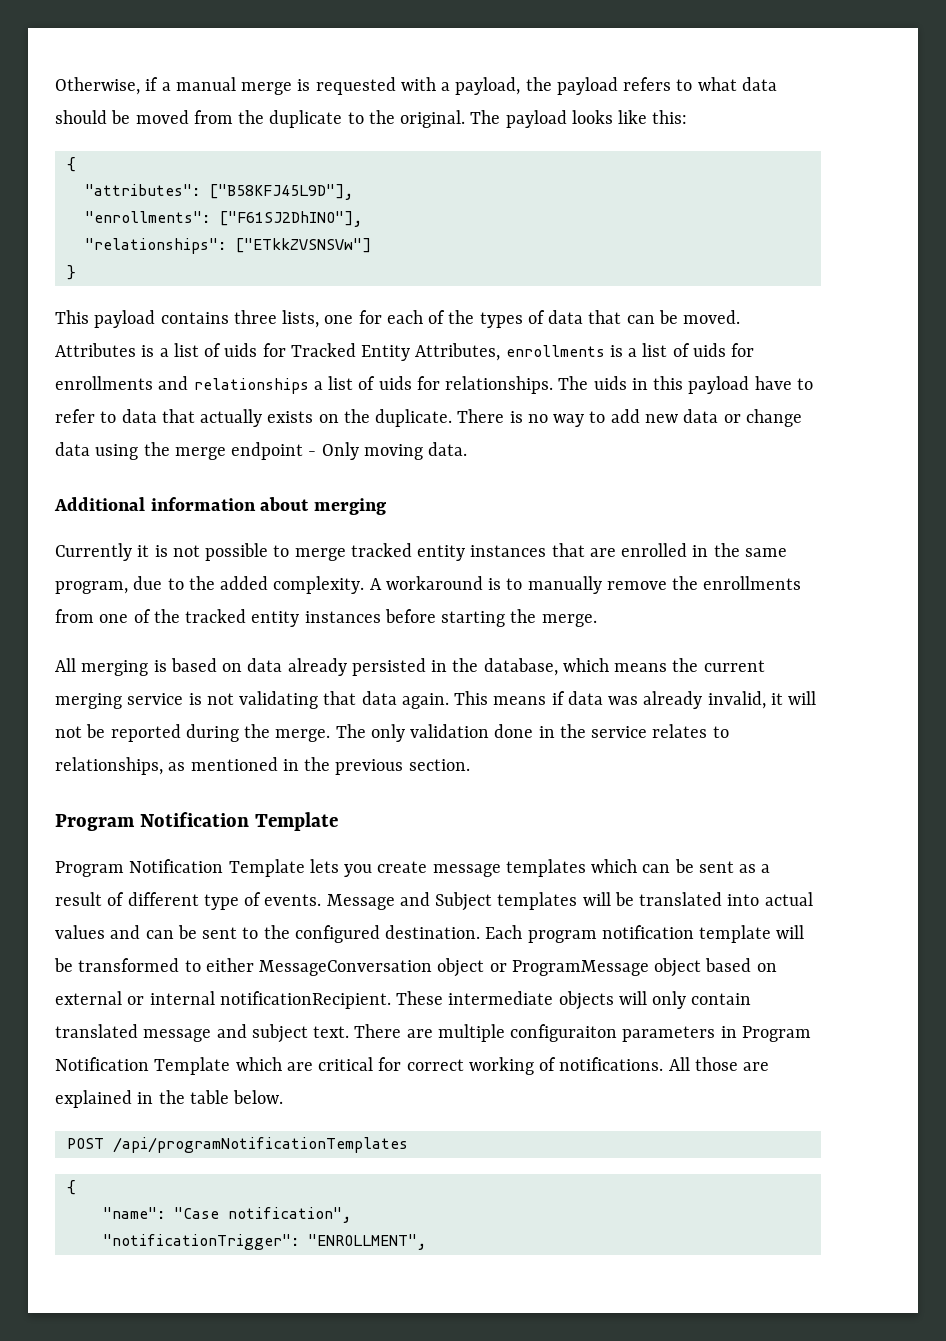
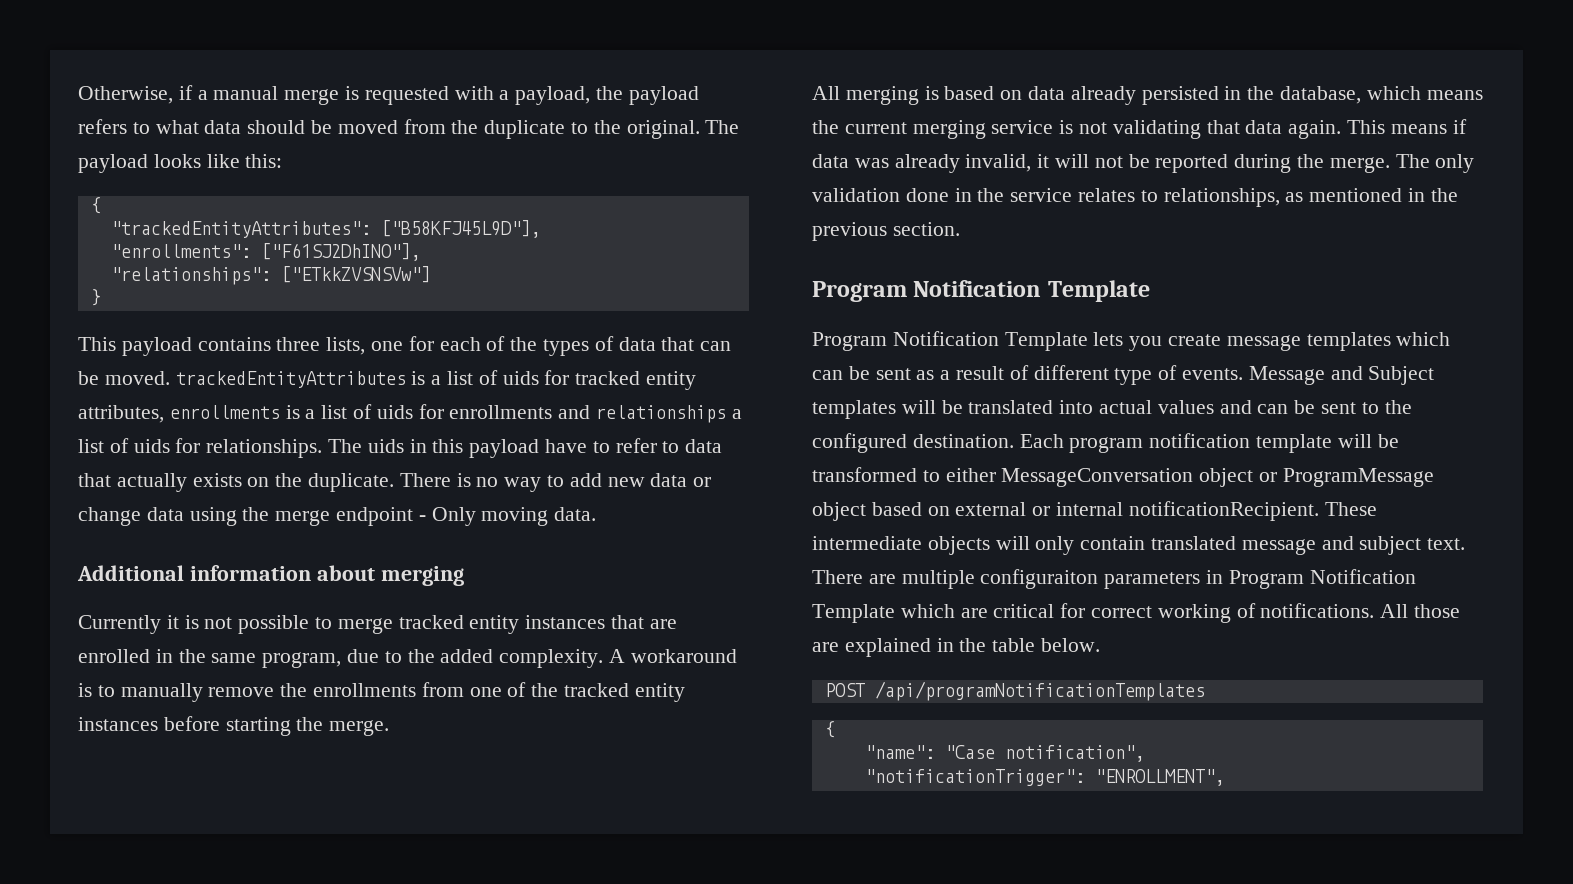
- "attributes": ["B58KFJ45L9D"],
+ "trackedEntityAttributes": ["B58KFJ45L9D"],
- This payload contains three lists, one for each of the types of data that can be moved. Attributes is a list of uids for Tracked Entity Attributes, enrollments is a list of uids for enrollments and relationships a list of uids for relationships.
+ This payload contains three lists, one for each of the types of data that can be moved. trackedEntityAttributes is a list of uids for tracked entity attributes, enrollments is a list of uids for enrollments and relationships a list of uids for relationships.

